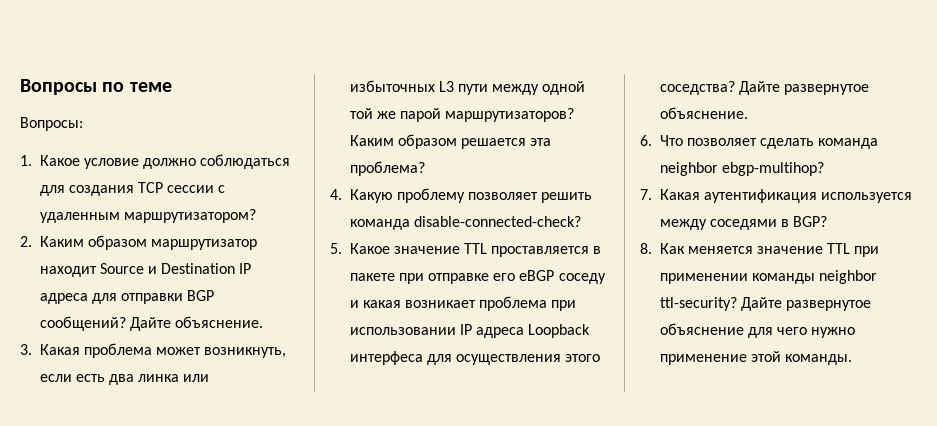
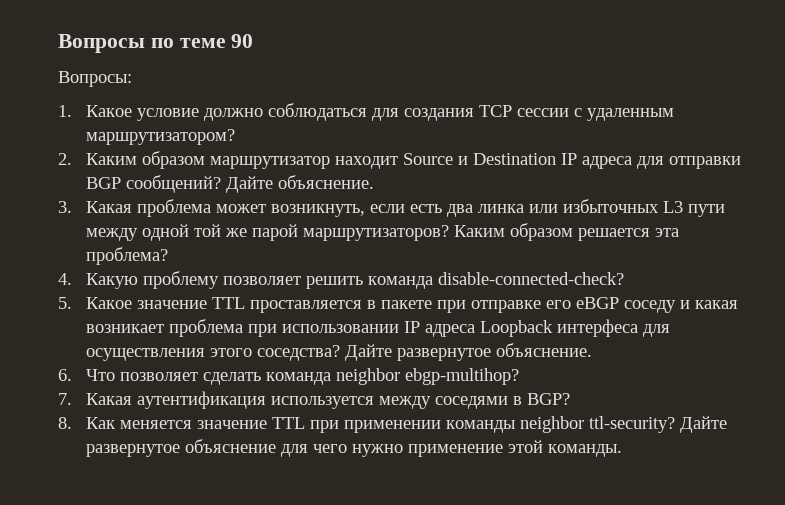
- Вопросы по теме
+ Вопросы по теме 90

